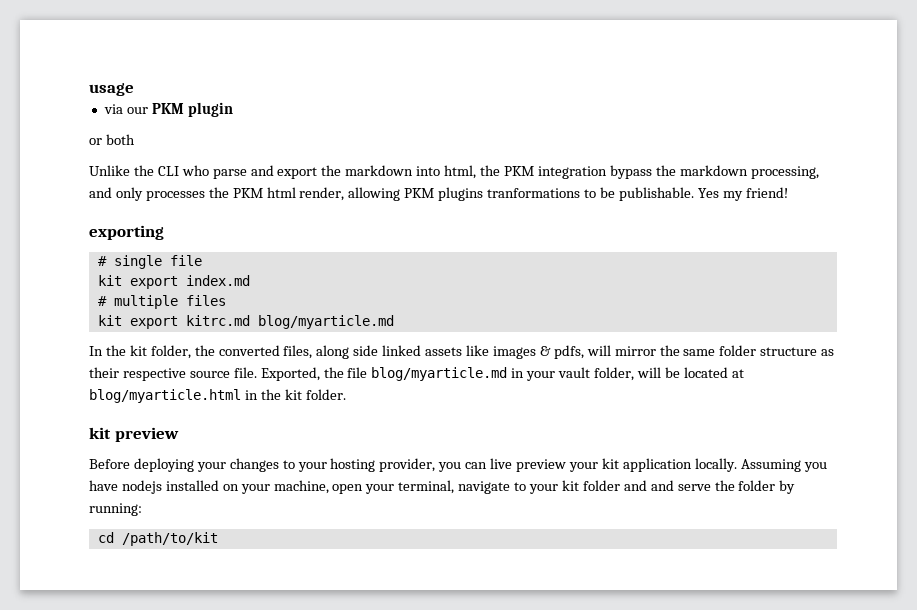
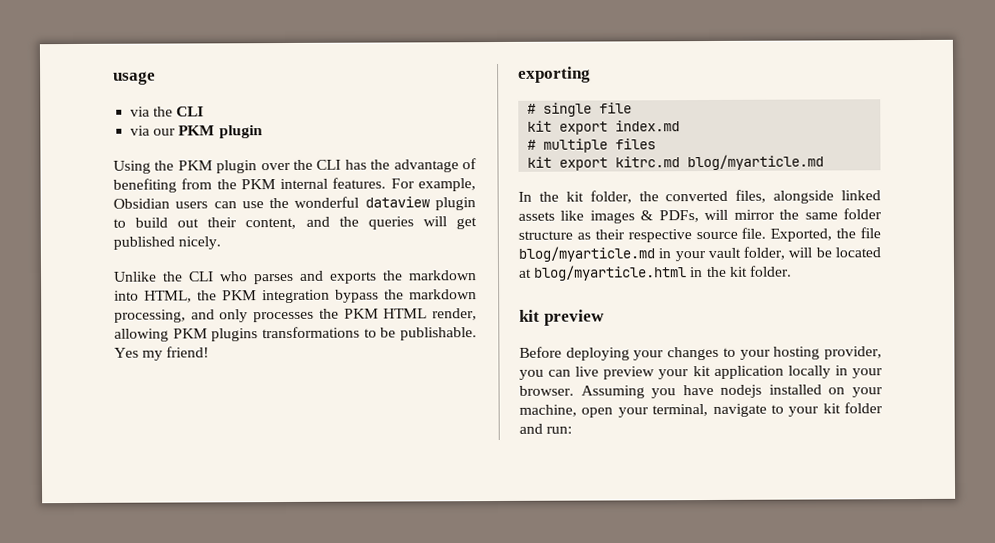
+ via the CLI
- or both
+ Using the PKM plugin over the CLI has the advantage of benefiting from the PKM internal features. For example, Obsidian users can use the wonderful dataview plugin to build out their content, and the queries will get published nicely.
- Unlike the CLI who parse and export the markdown into html, the PKM integration bypass the markdown processing, and only processes the PKM html render, allowing PKM plugins tranformations to be publishable.
+ Unlike the CLI who parses and exports the markdown into HTML, the PKM integration bypass the markdown processing, and only processes the PKM HTML render, allowing PKM plugins transformations to be publishable.
- In the kit folder, the converted files, along side linked assets like images & pdfs, will mirror the same folder structure as their respective source file.
+ In the kit folder, the converted files, alongside linked assets like images & PDFs, will mirror the same folder structure as their respective source file.
- Before deploying your changes to your hosting provider, you can live preview your kit application locally.
+ Before deploying your changes to your hosting provider, you can live preview your kit application locally in your browser.
- Assuming you have nodejs installed on your machine, open your terminal, navigate to your kit folder and and serve the folder by running:
- cd /path/to/kit
+ Assuming you have nodejs installed on your machine, open your terminal, navigate to your kit folder and run:

